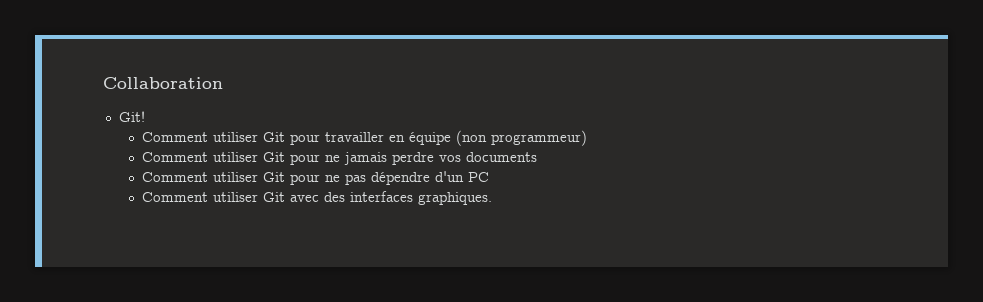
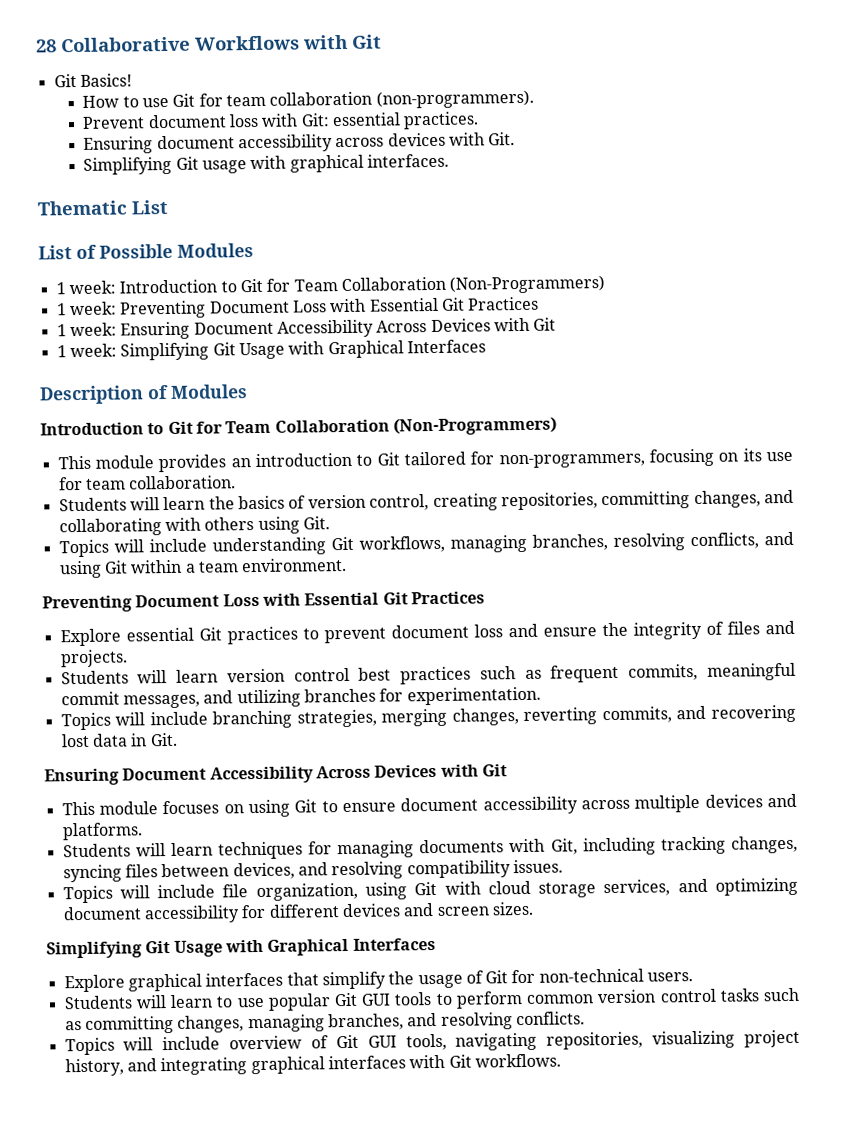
- Collaboration
- Git!
- Comment utiliser Git pour travailler en équipe (non programmeur)
- Comment utiliser Git pour ne jamais perdre vos documents
- Comment utiliser Git pour ne pas dépendre d'un PC
- Comment utiliser Git avec des interfaces graphiques.
+ 28 Collaborative Workflows with Git
+ Git Basics!
+ How to use Git for team collaboration (non-programmers).
+ Prevent document loss with Git: essential practices.
+ Ensuring document accessibility across devices with Git.
+ Simplifying Git usage with graphical interfaces.
+ Thematic List
+ List of Possible Modules
+ 1 week: Introduction to Git for Team Collaboration (Non-Programmers)
+ 1 week: Preventing Document Loss with Essential Git Practices
+ 1 week: Ensuring Document Accessibility Across Devices with Git
+ 1 week: Simplifying Git Usage with Graphical Interfaces
+ Description of Modules
+ Introduction to Git for Team Collaboration (Non-Programmers)
+ This module provides an introduction to Git tailored for non-programmers, focusing on its use for team collaboration.
+ Students will learn the basics of version control, creating repositories, committing changes, and collaborating with others using Git.
+ Topics will include understanding Git workflows, managing branches, resolving conflicts, and using Git within a team environment.
+ Preventing Document Loss with Essential Git Practices
+ Explore essential Git practices to prevent document loss and ensure the integrity of files and projects.
+ Students will learn version control best practices such as frequent commits, meaningful commit messages, and utilizing branches for experimentation.
+ Topics will include branching strategies, merging changes, reverting commits, and recovering lost data in Git.
+ Ensuring Document Accessibility Across Devices with Git
+ This module focuses on using Git to ensure document accessibility across multiple devices and platforms.
+ Students will learn techniques for managing documents with Git, including tracking changes, syncing files between devices, and resolving compatibility issues.
+ Topics will include file organization, using Git with cloud storage services, and optimizing document accessibility for different devices and screen sizes.
+ Simplifying Git Usage with Graphical Interfaces
+ Explore graphical interfaces that simplify the usage of Git for non-technical users.
+ Students will learn to use popular Git GUI tools to perform common version control tasks such as committing changes, managing branches, and resolving conflicts.
+ Topics will include overview of Git GUI tools, navigating repositories, visualizing project history, and integrating graphical interfaces with Git workflows.

